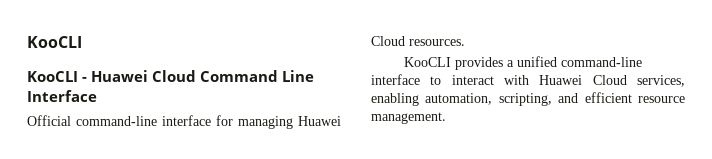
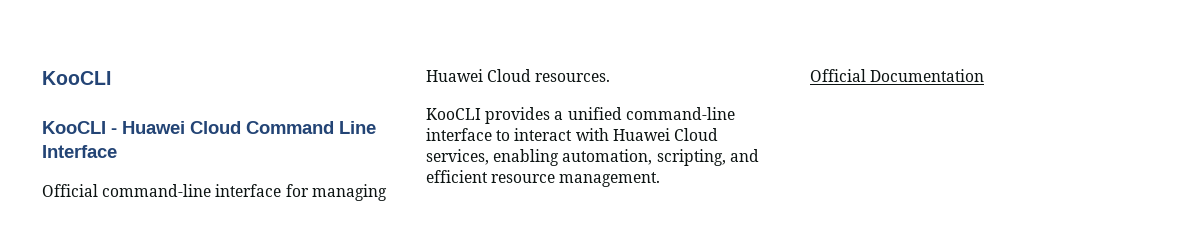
+ Official Documentation

